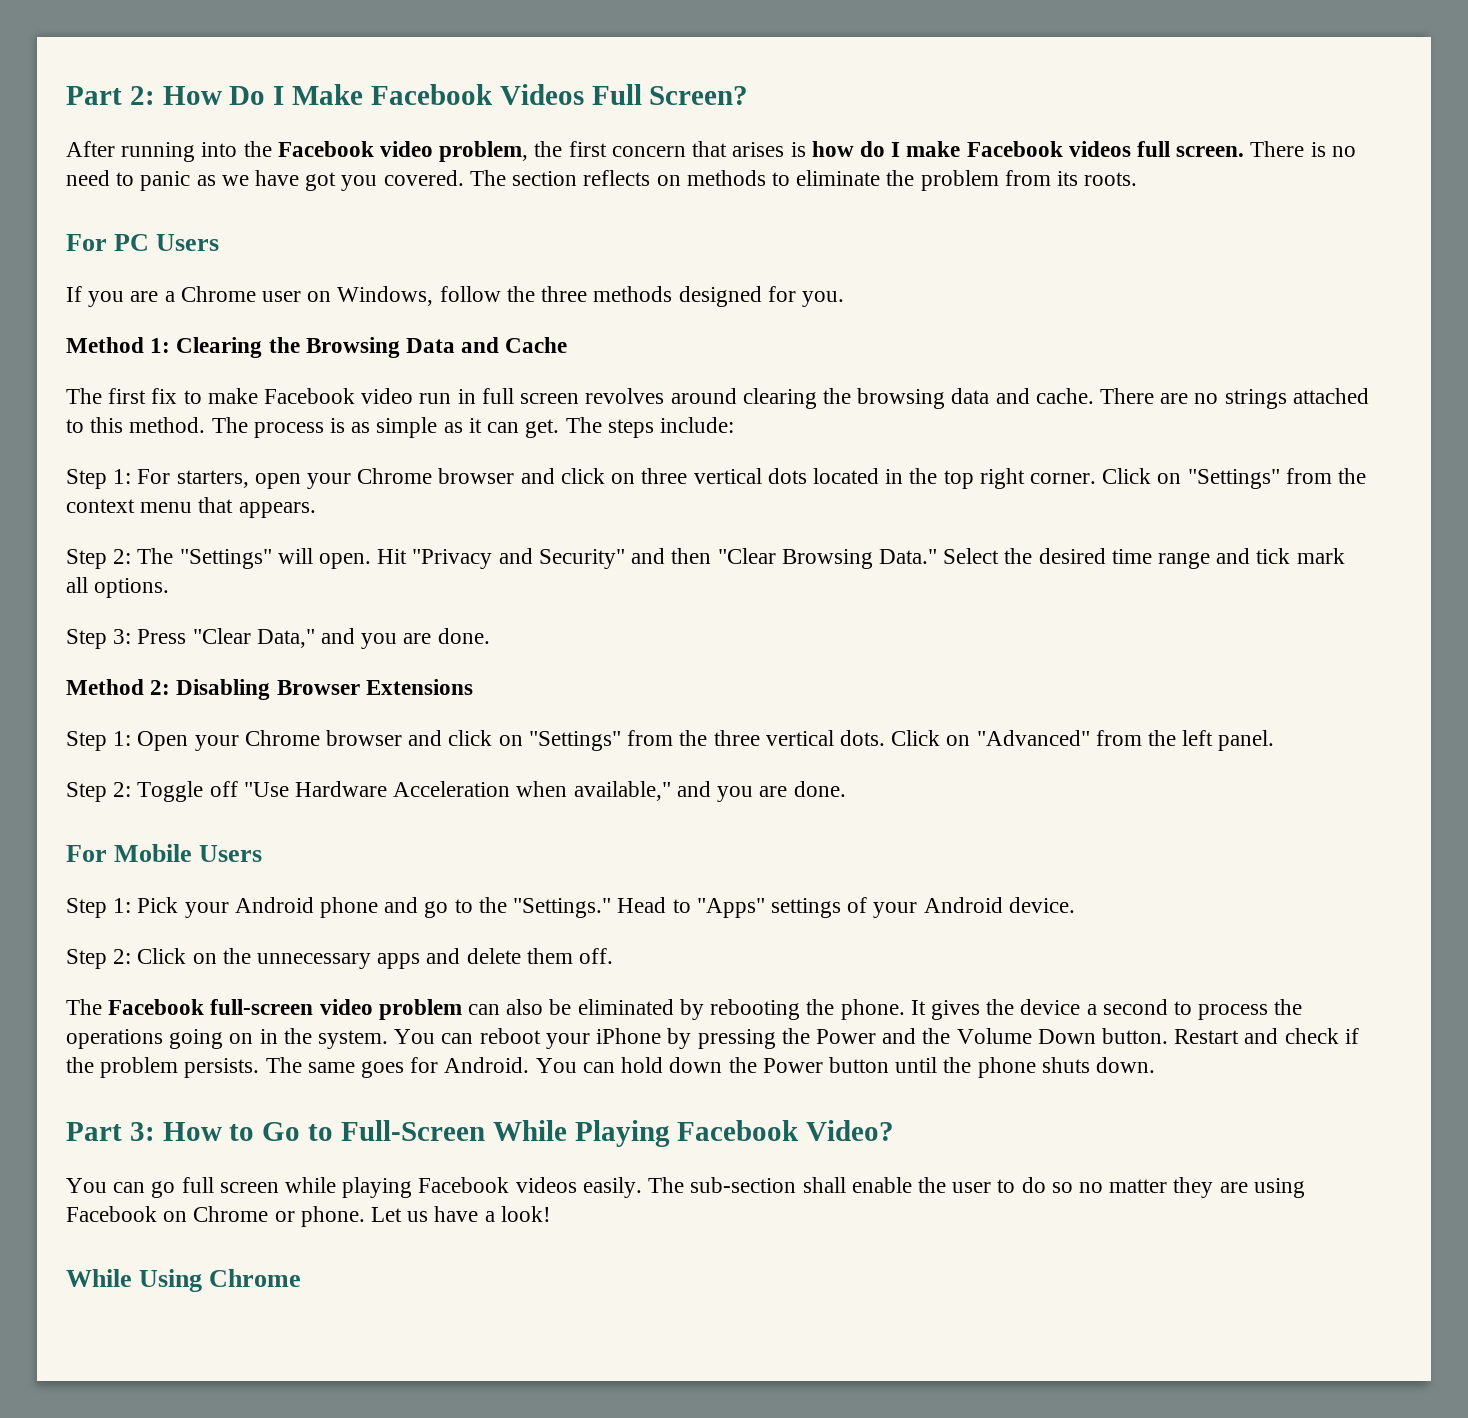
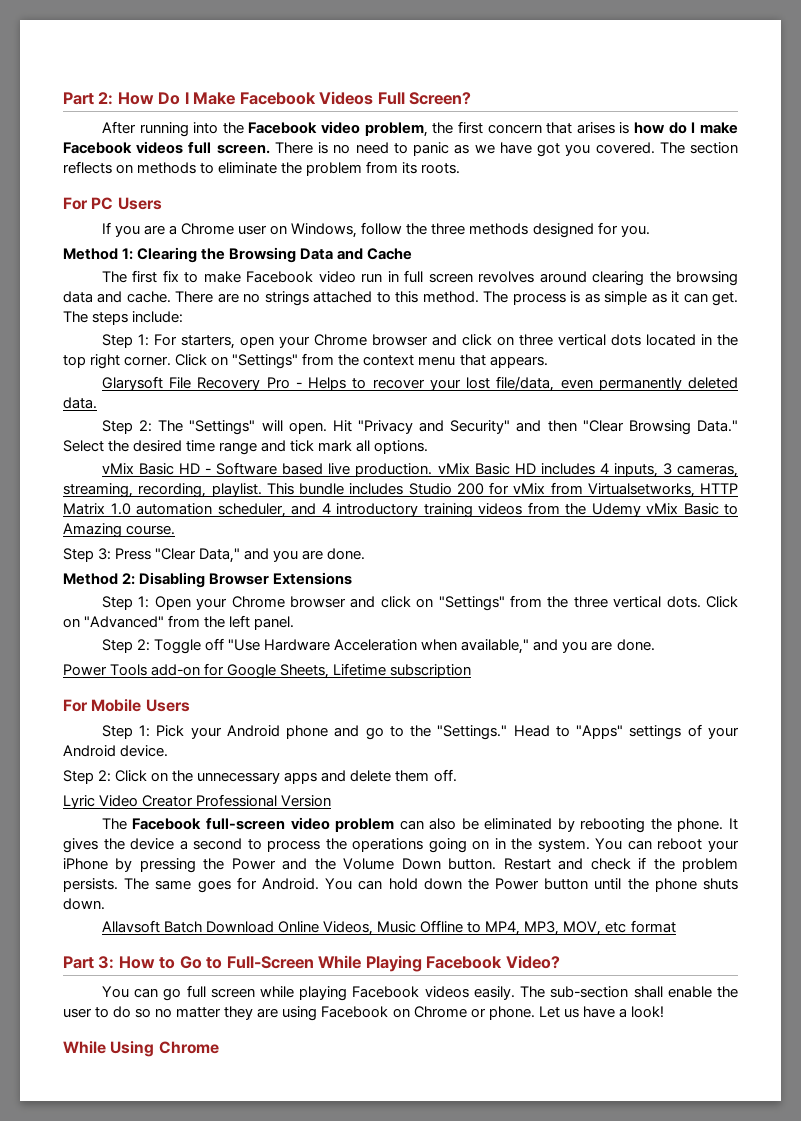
+ Glarysoft File Recovery Pro - Helps to recover your lost file/data, even permanently deleted data.
+ vMix Basic HD - Software based live production. vMix Basic HD includes 4 inputs, 3 cameras, streaming, recording, playlist. This bundle includes Studio 200 for vMix from Virtualsetworks, HTTP Matrix 1.0 automation scheduler, and 4 introductory training videos from the Udemy vMix Basic to Amazing course.
+ Power Tools add-on for Google Sheets, Lifetime subscription
+ Lyric Video Creator Professional Version
+ Allavsoft Batch Download Online Videos, Music Offline to MP4, MP3, MOV, etc format

